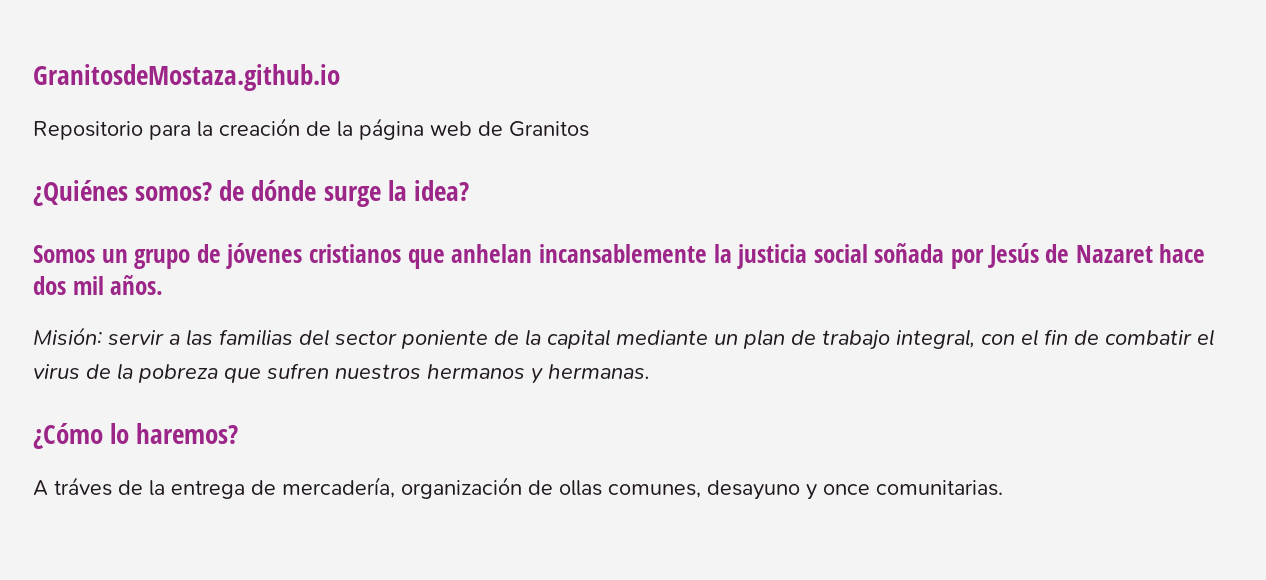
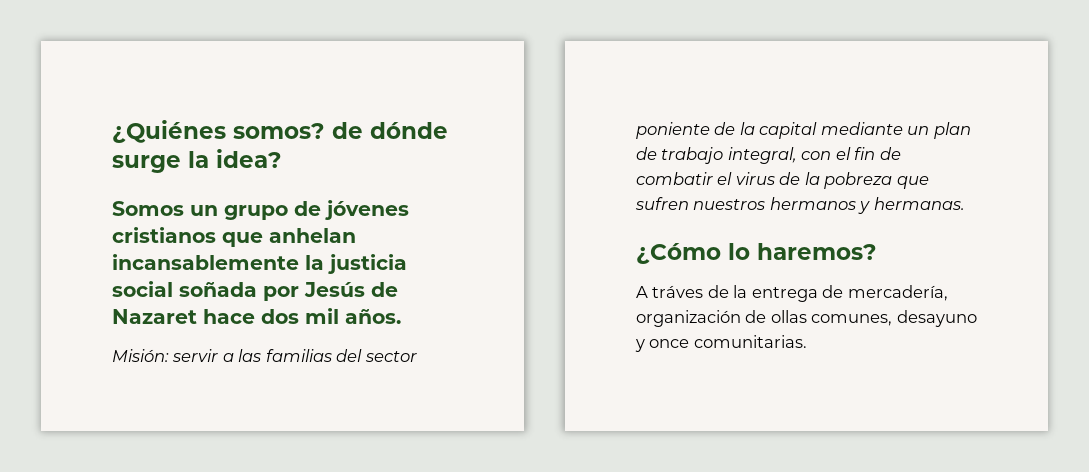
- GranitosdeMostaza.github.io
- Repositorio para la creación de la página web de Granitos

